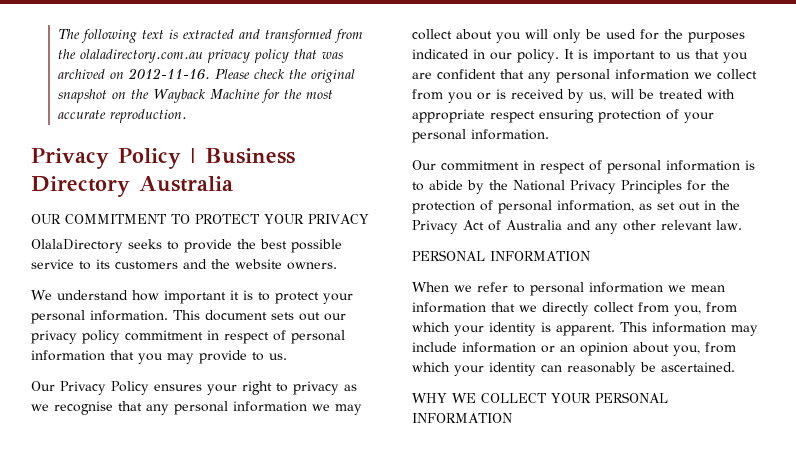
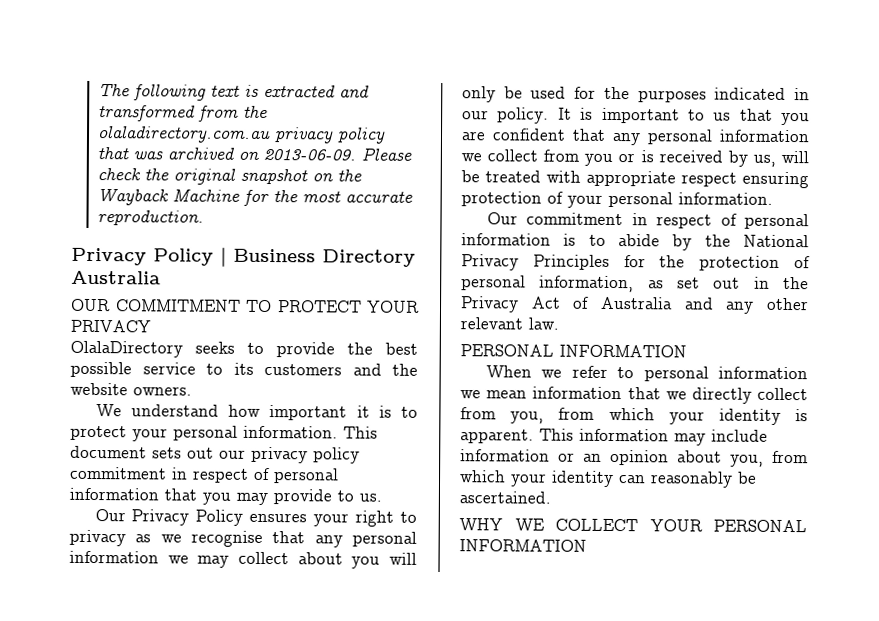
- The following text is extracted and transformed from the olaladirectory.com.au privacy policy that was archived on 2012-11-16.
+ The following text is extracted and transformed from the olaladirectory.com.au privacy policy that was archived on 2013-06-09.

